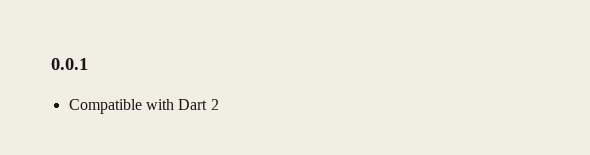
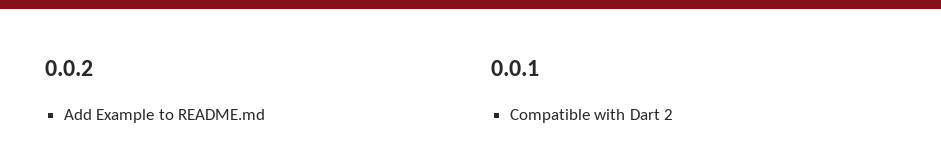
+ 0.0.2
+ Add Example to README.md

